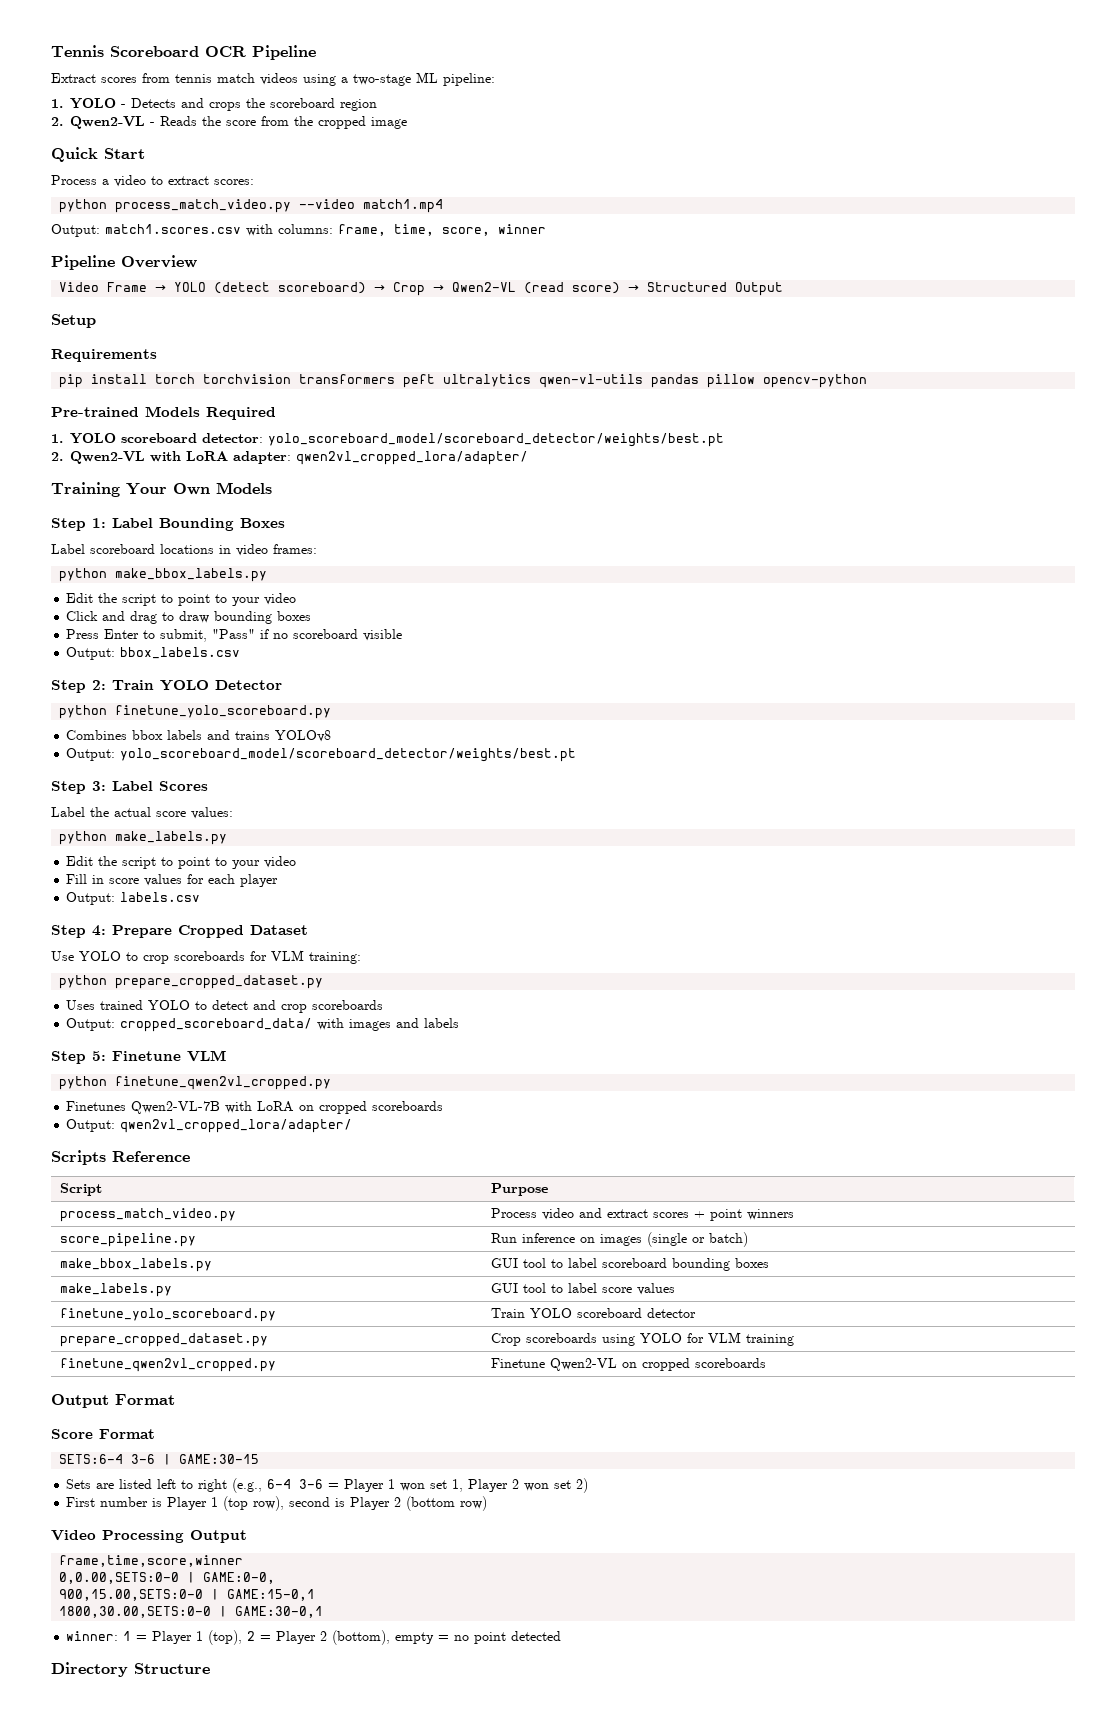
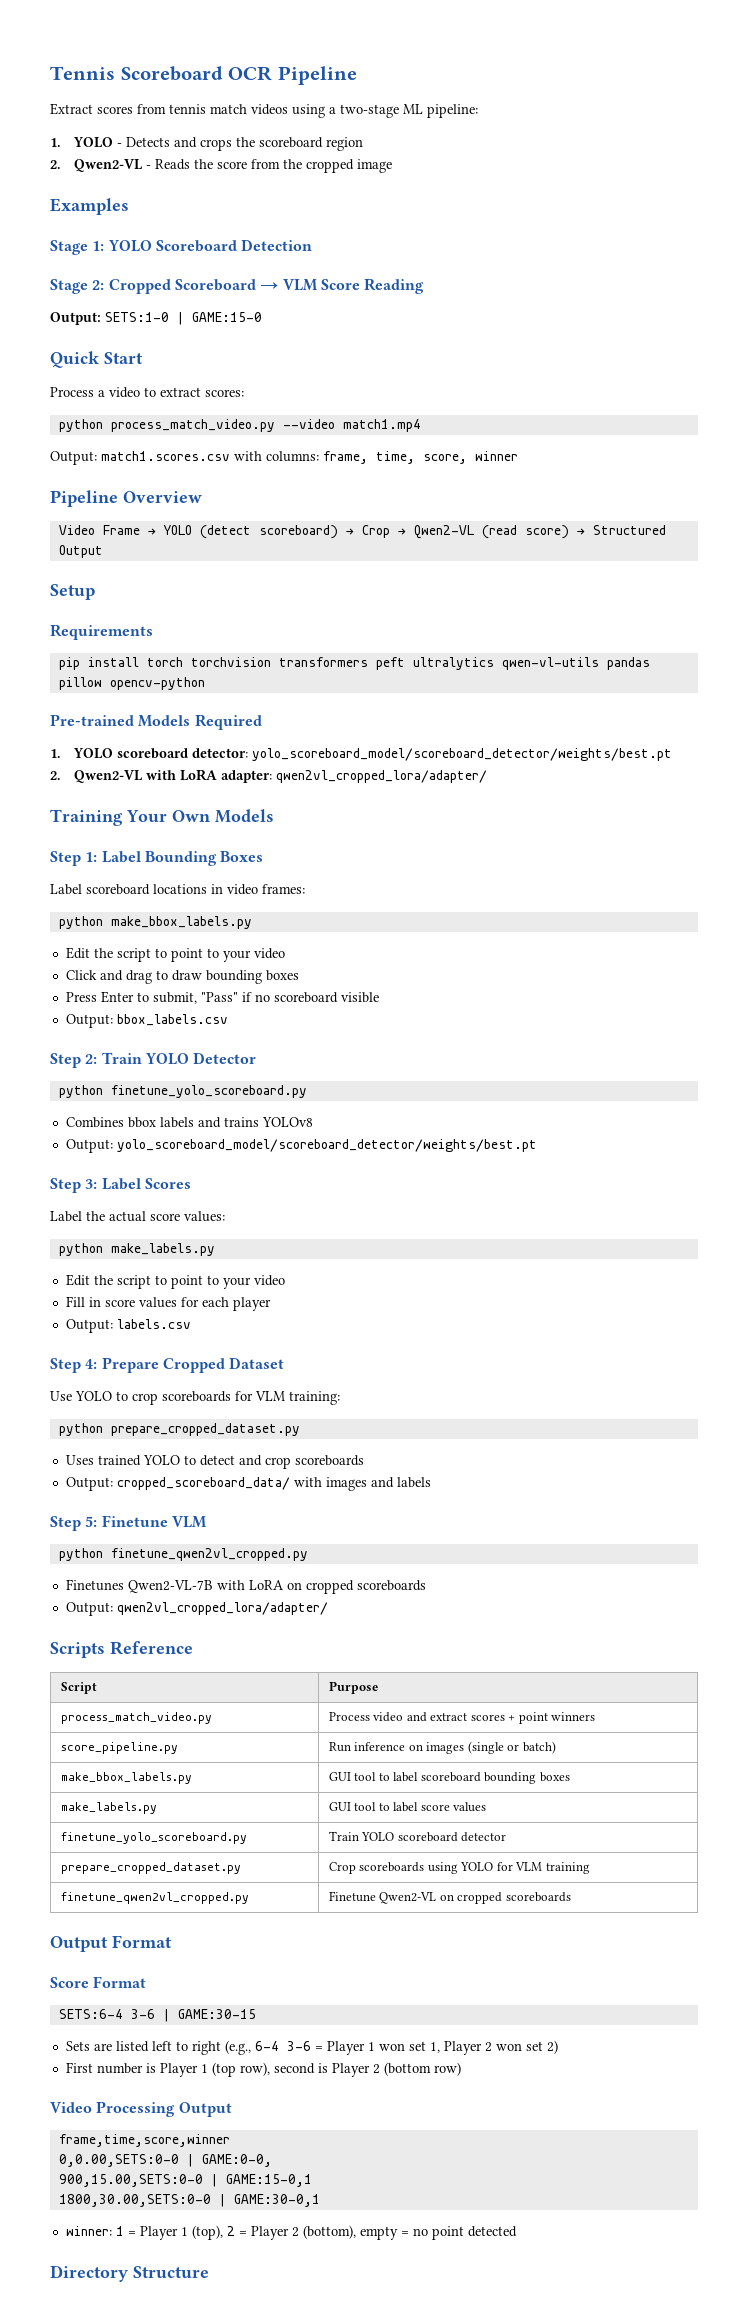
+ Examples
+ Stage 1: YOLO Scoreboard Detection
+ Stage 2: Cropped Scoreboard → VLM Score Reading
+ Output: SETS:1-0 | GAME:15-0

